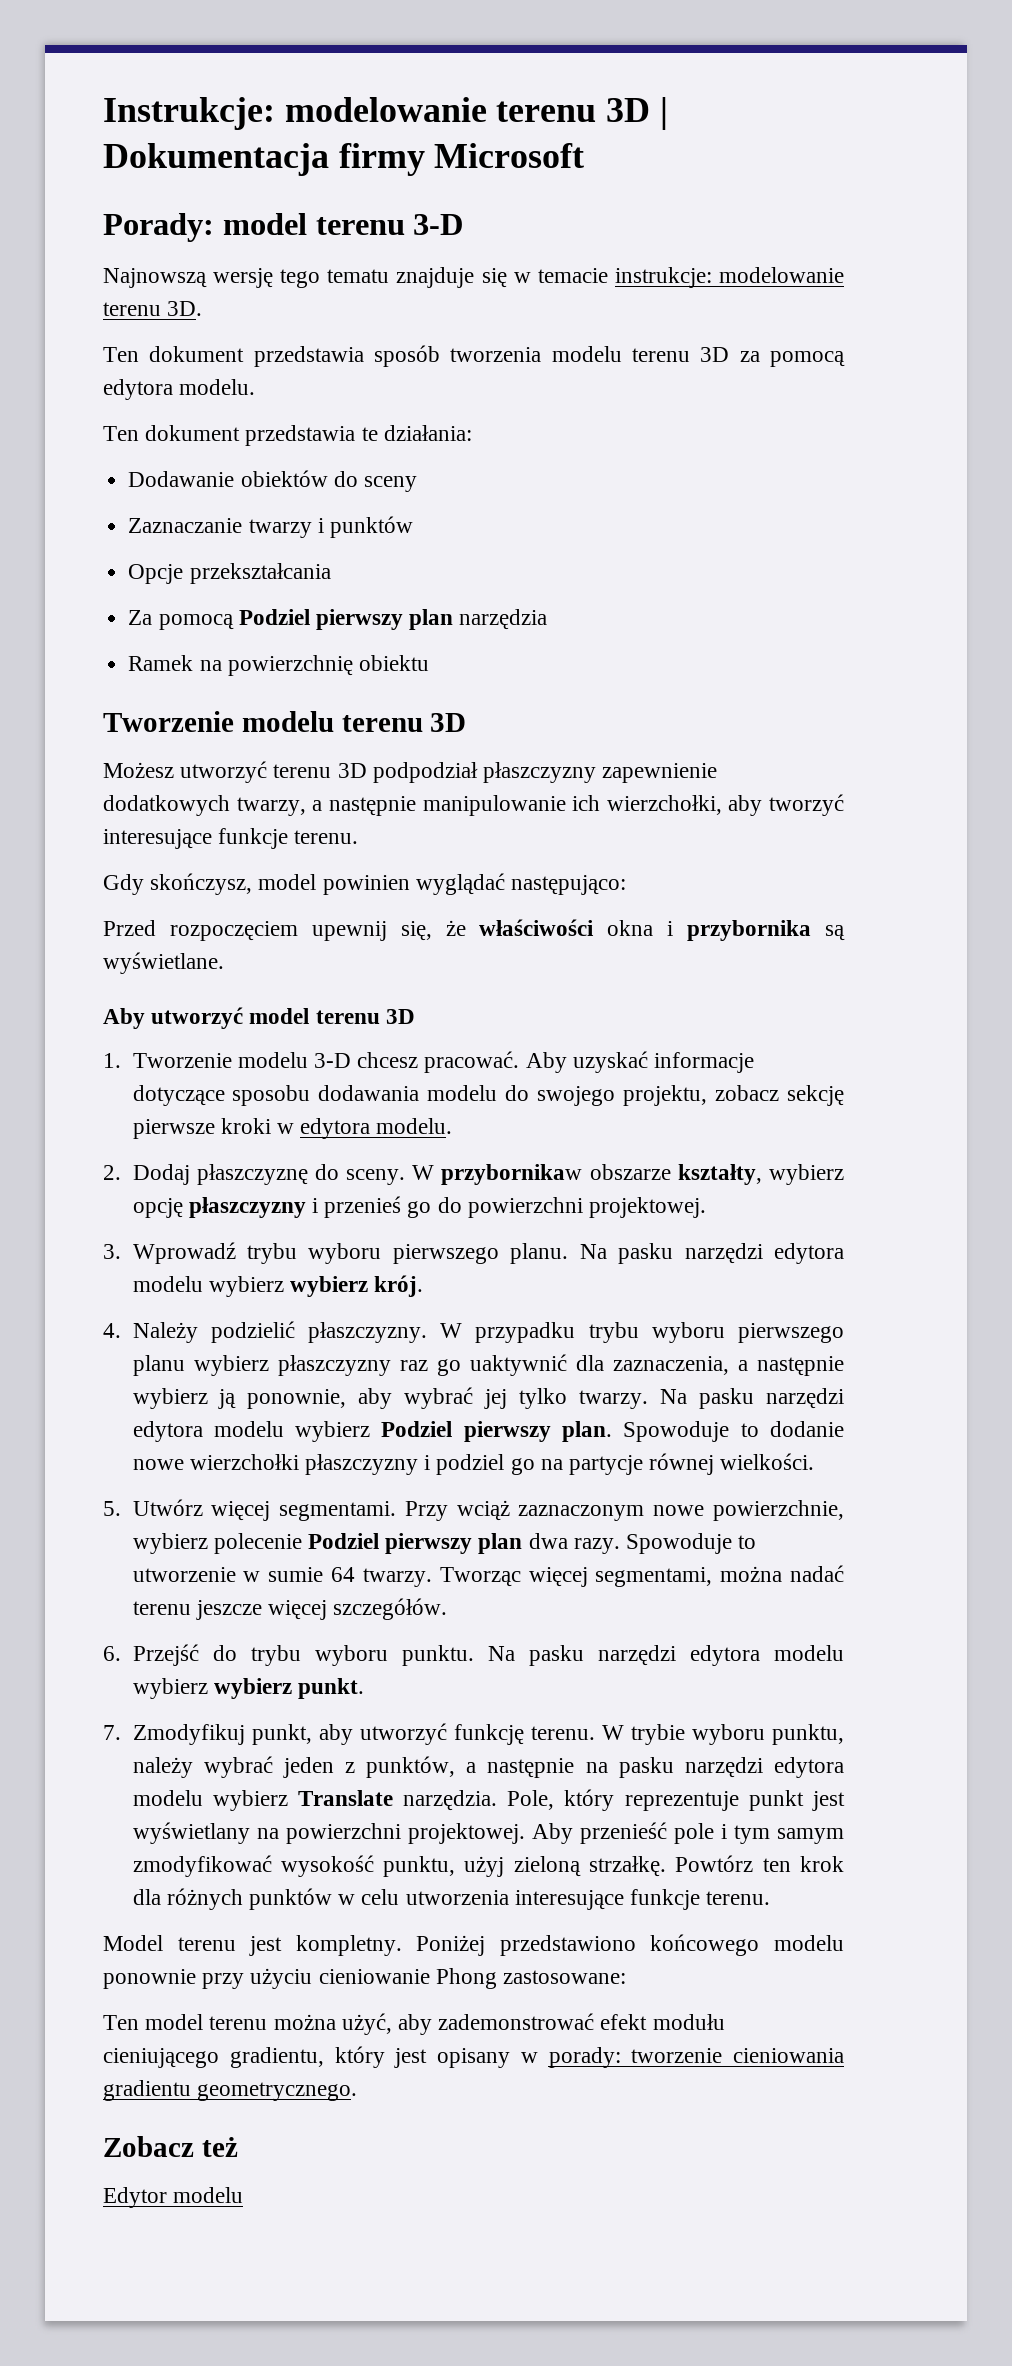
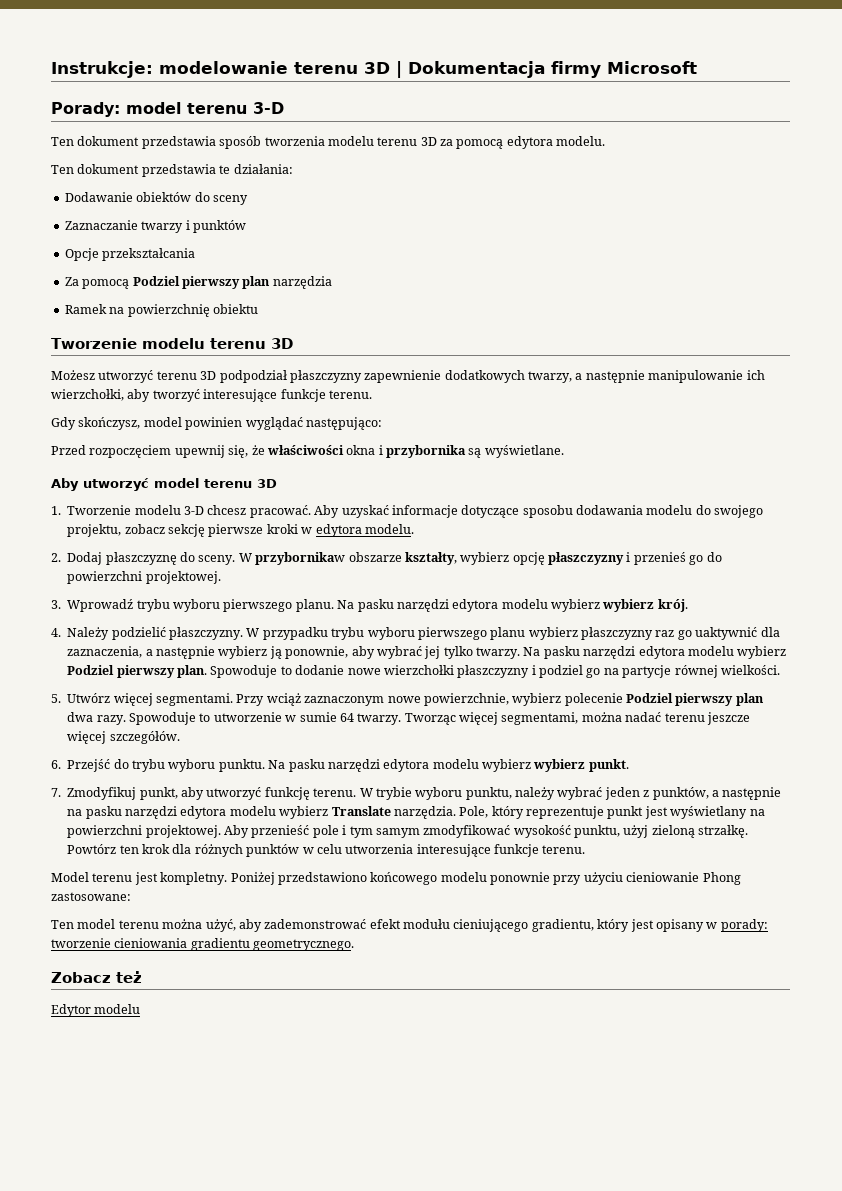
- Najnowszą wersję tego tematu znajduje się w temacie instrukcje: modelowanie terenu 3D.

